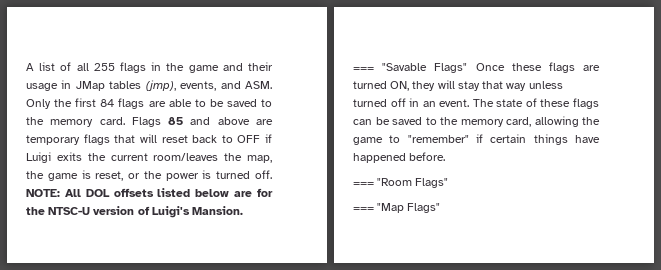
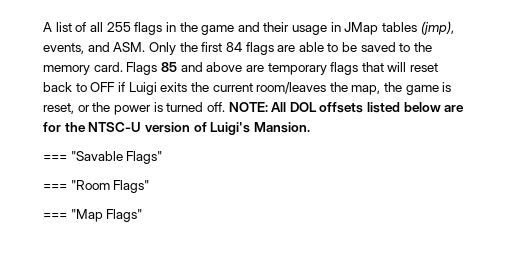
- === "Savable Flags" Once these flags are turned ON, they will stay that way unless turned off in an event. The state of these flags can be saved to the memory card, allowing the game to "remember" if certain things have happened before.
+ === "Savable Flags"

